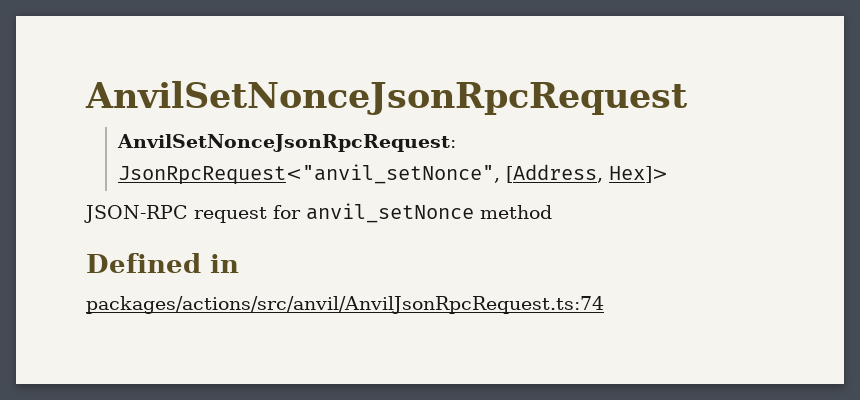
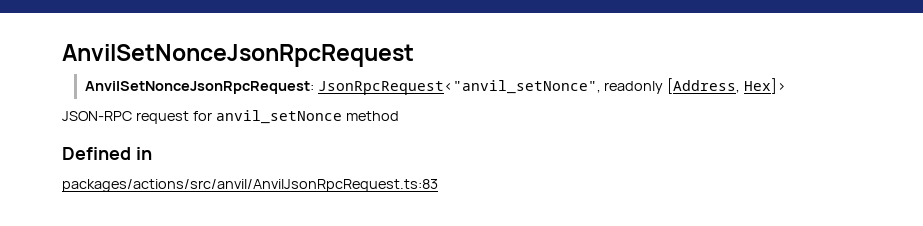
- AnvilSetNonceJsonRpcRequest: JsonRpcRequest<"anvil_setNonce", [Address, Hex]>
+ AnvilSetNonceJsonRpcRequest: JsonRpcRequest<"anvil_setNonce", readonly [Address, Hex]>
- packages/actions/src/anvil/AnvilJsonRpcRequest.ts:74
+ packages/actions/src/anvil/AnvilJsonRpcRequest.ts:83

